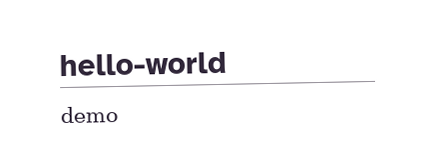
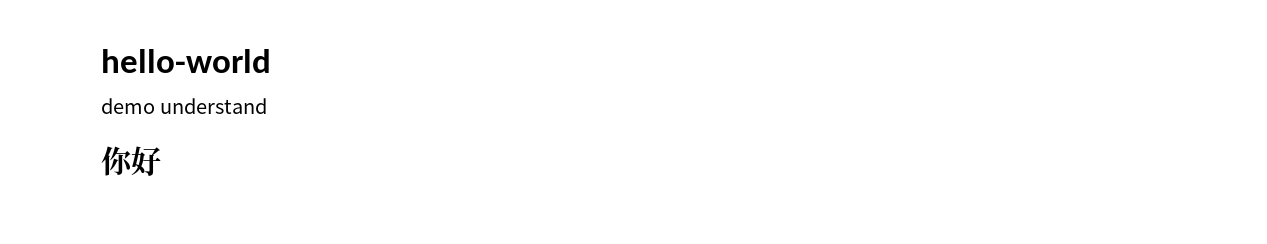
- demo
+ demo understand
+ 你好

